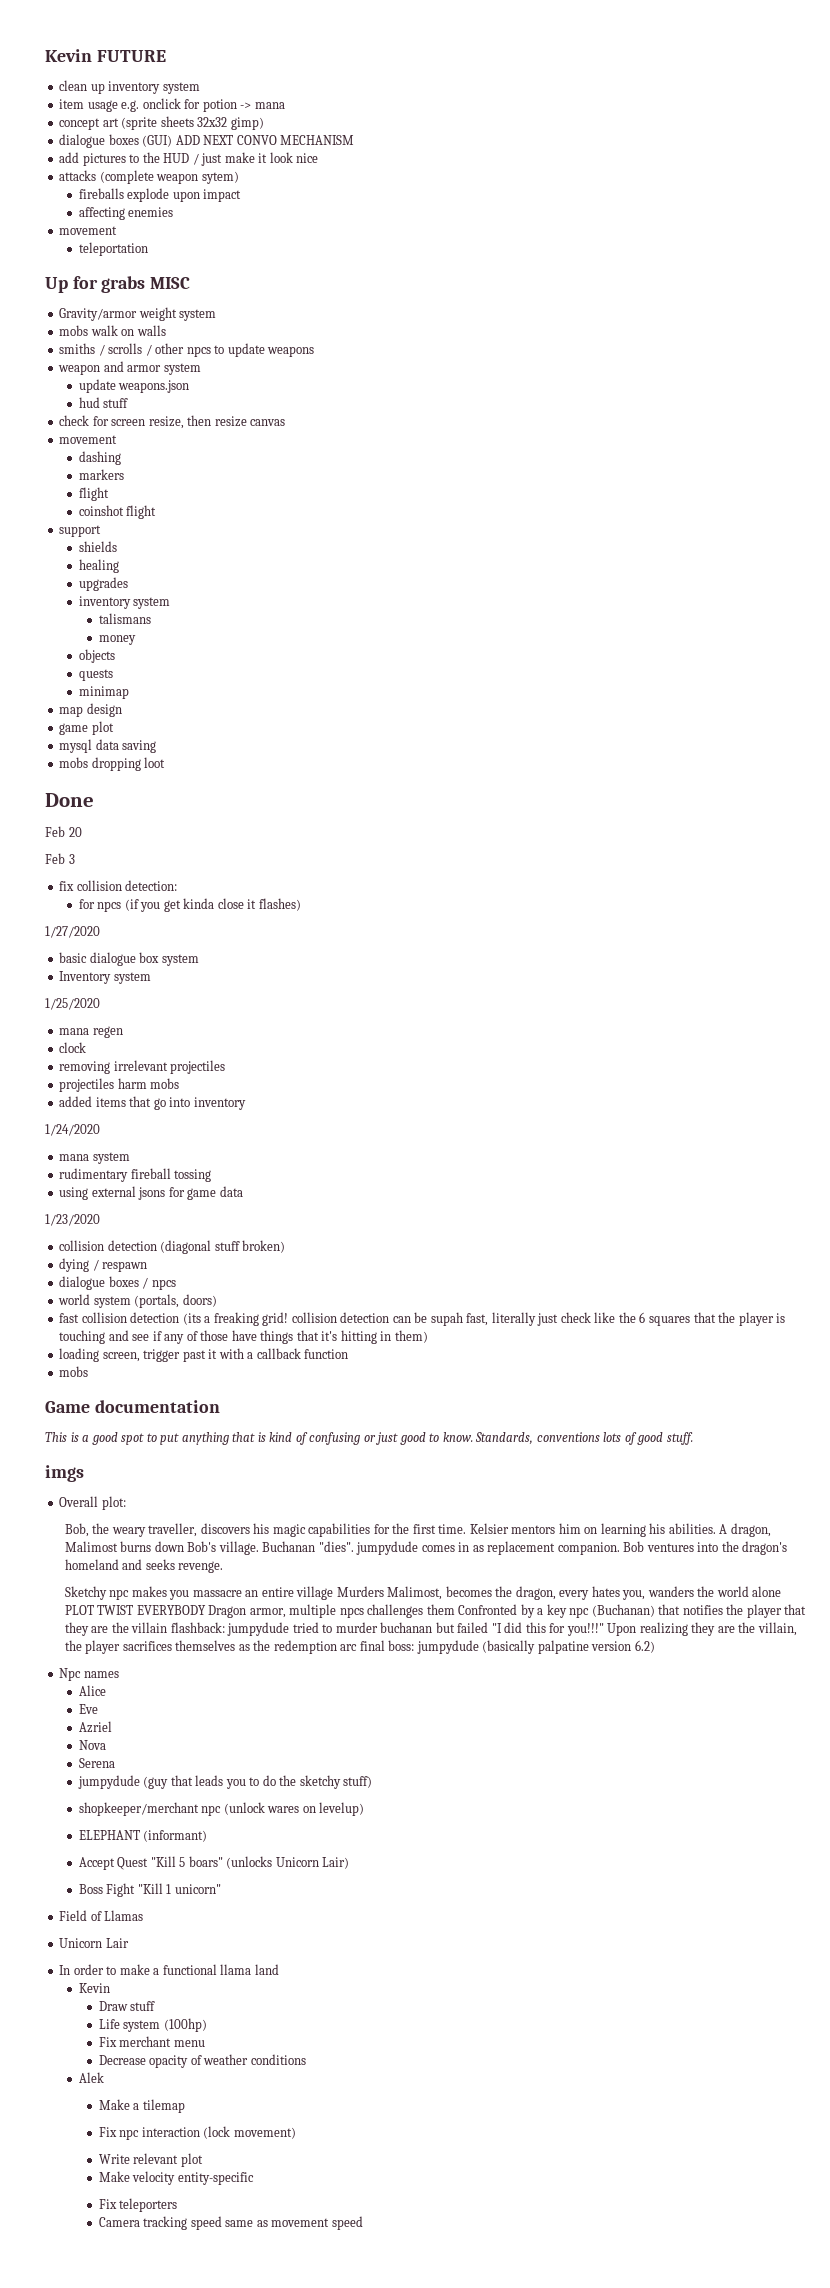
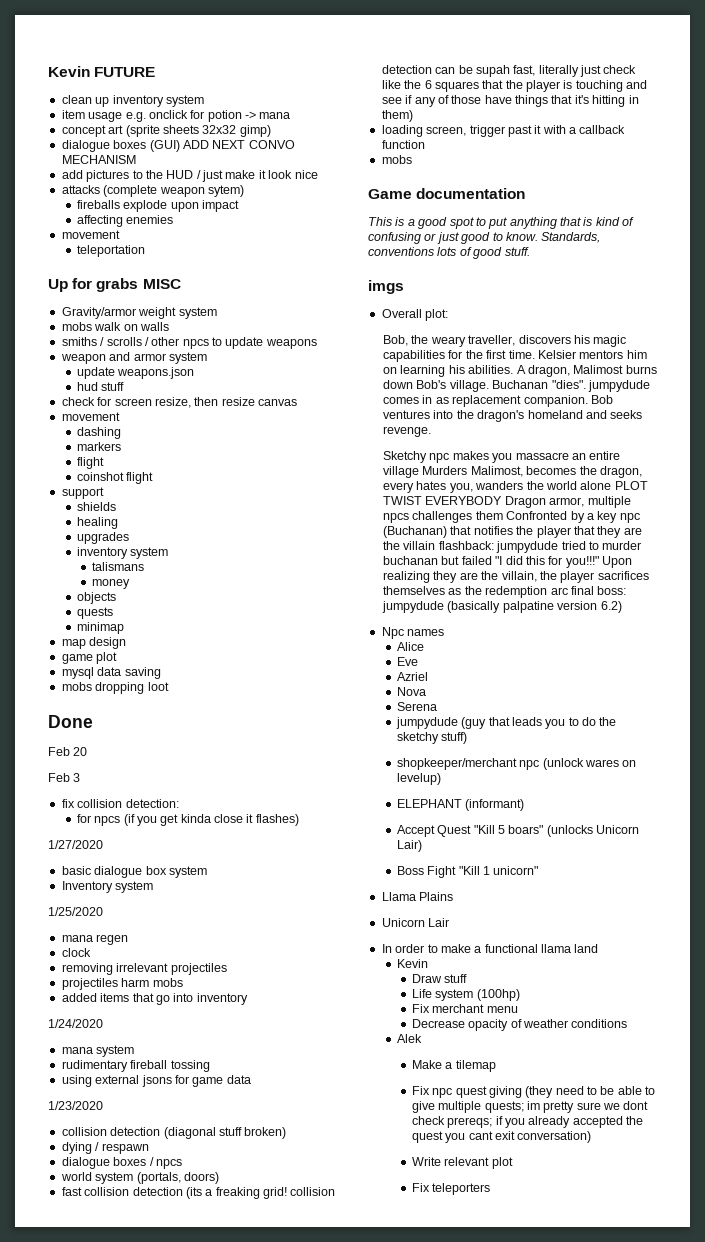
- Field of Llamas
+ Llama Plains
- Fix npc interaction (lock movement)
+ Fix npc quest giving (they need to be able to give multiple quests; im pretty sure we dont check prereqs; if you already accepted the quest you cant exit conversation)
- Make velocity entity-specific
- Camera tracking speed same as movement speed

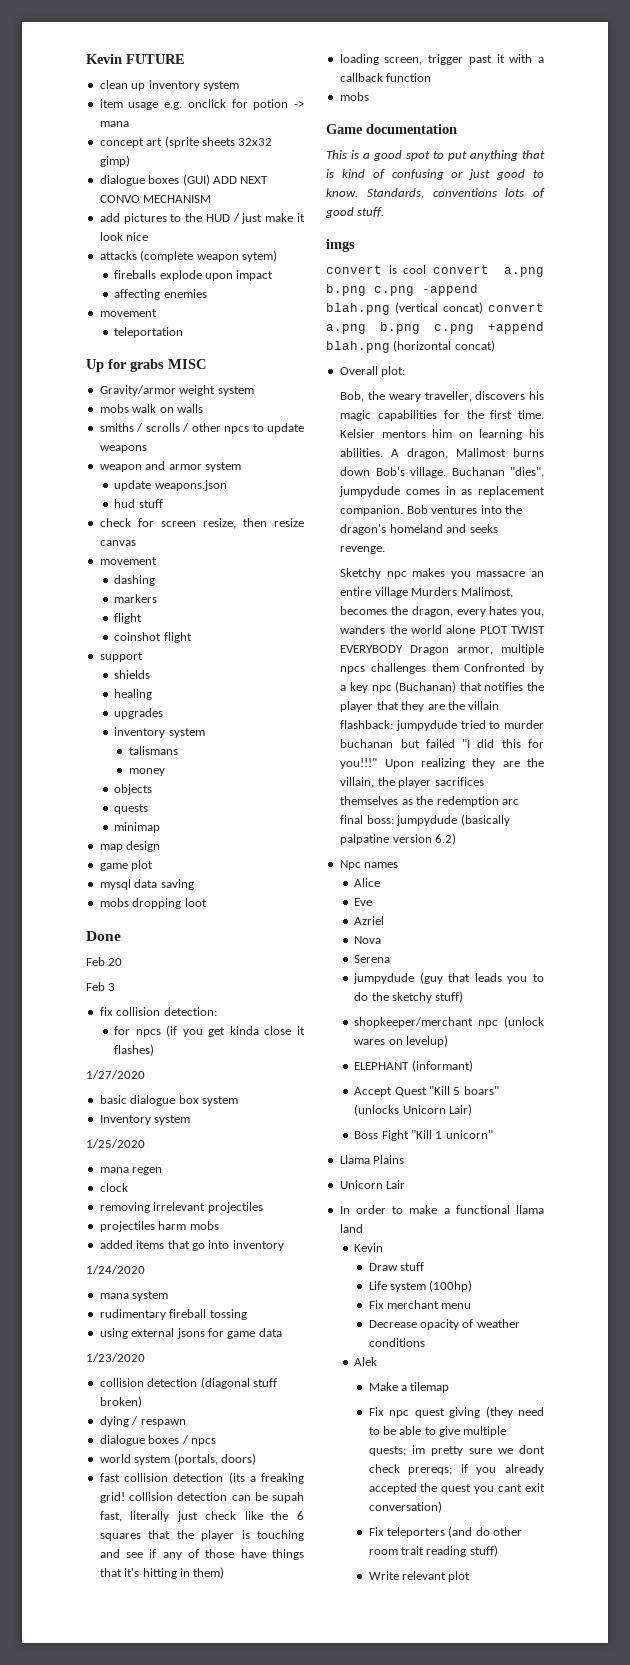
+ convert is cool convert a.png b.png c.png -append blah.png (vertical concat) convert a.png b.png c.png +append blah.png (horizontal concat)
+ Fix teleporters (and do other room trait reading stuff)
- Fix teleporters

